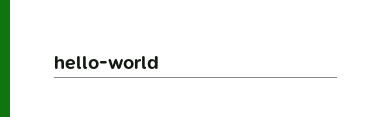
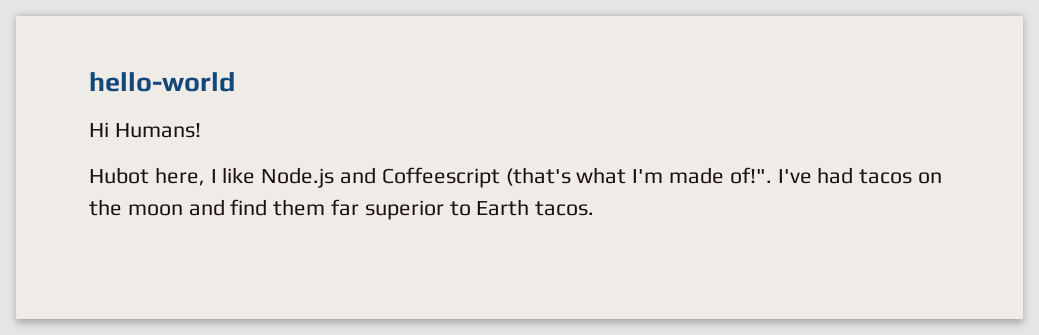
+ Hi Humans!
+ Hubot here, I like Node.js and Coffeescript (that's what I'm made of!". I've had tacos on the moon and find them far superior to Earth tacos.

